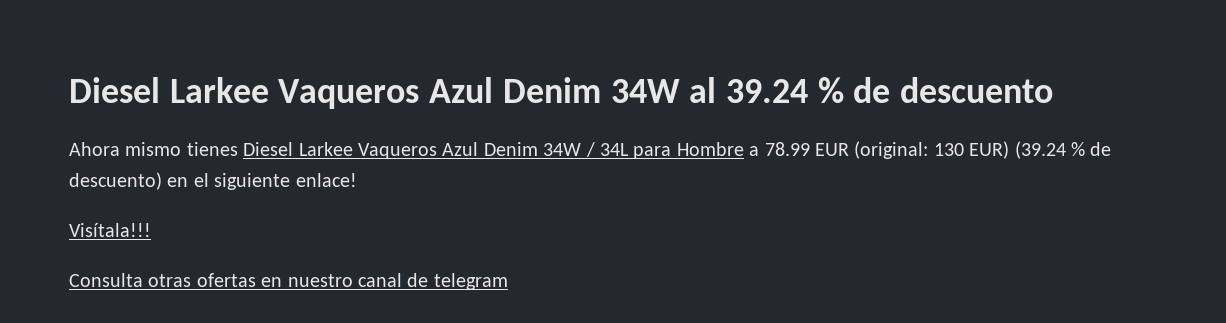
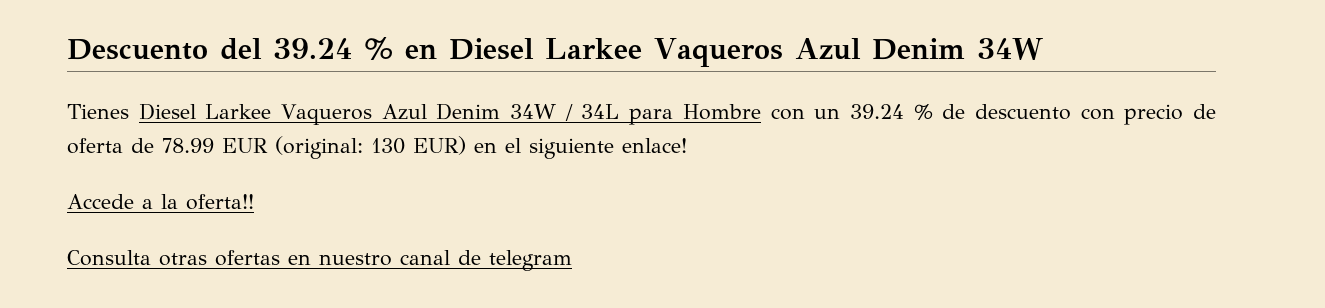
- Diesel Larkee Vaqueros Azul Denim 34W al 39.24 % de descuento
- Ahora mismo tienes Diesel Larkee Vaqueros Azul Denim 34W / 34L para Hombre a 78.99 EUR (original: 130 EUR) (39.24 % de descuento) en el siguiente enlace!
+ Descuento del 39.24 % en Diesel Larkee Vaqueros Azul Denim 34W
+ Tienes Diesel Larkee Vaqueros Azul Denim 34W / 34L para Hombre con un 39.24 % de descuento con precio de oferta de 78.99 EUR (original: 130 EUR) en el siguiente enlace!
- Visítala!!!
+ Accede a la oferta!!

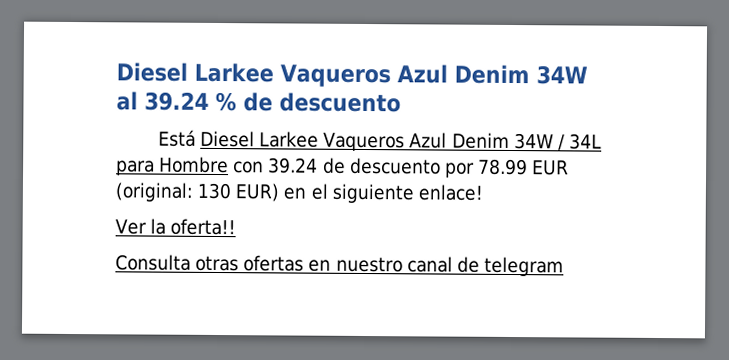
- Descuento del 39.24 % en Diesel Larkee Vaqueros Azul Denim 34W
- Tienes Diesel Larkee Vaqueros Azul Denim 34W / 34L para Hombre con un 39.24 % de descuento con precio de oferta de 78.99 EUR (original: 130 EUR) en el siguiente enlace!
+ Diesel Larkee Vaqueros Azul Denim 34W al 39.24 % de descuento
+ Está Diesel Larkee Vaqueros Azul Denim 34W / 34L para Hombre con 39.24 de descuento por 78.99 EUR (original: 130 EUR) en el siguiente enlace!
- Accede a la oferta!!
+ Ver la oferta!!

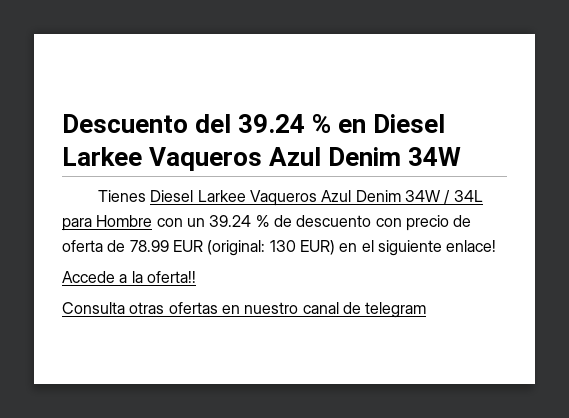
- Diesel Larkee Vaqueros Azul Denim 34W al 39.24 % de descuento
- Está Diesel Larkee Vaqueros Azul Denim 34W / 34L para Hombre con 39.24 de descuento por 78.99 EUR (original: 130 EUR) en el siguiente enlace!
+ Descuento del 39.24 % en Diesel Larkee Vaqueros Azul Denim 34W
+ Tienes Diesel Larkee Vaqueros Azul Denim 34W / 34L para Hombre con un 39.24 % de descuento con precio de oferta de 78.99 EUR (original: 130 EUR) en el siguiente enlace!
- Ver la oferta!!
+ Accede a la oferta!!

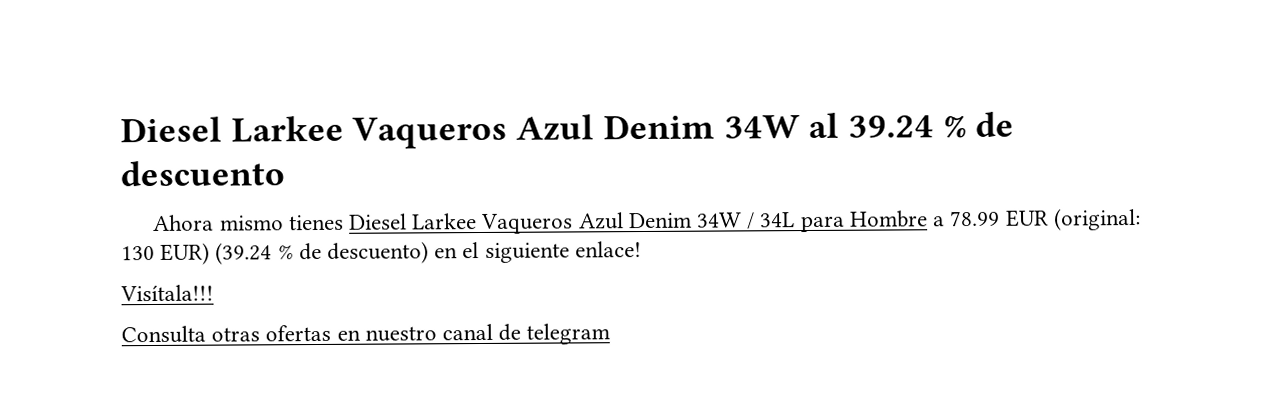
- Descuento del 39.24 % en Diesel Larkee Vaqueros Azul Denim 34W
- Tienes Diesel Larkee Vaqueros Azul Denim 34W / 34L para Hombre con un 39.24 % de descuento con precio de oferta de 78.99 EUR (original: 130 EUR) en el siguiente enlace!
+ Diesel Larkee Vaqueros Azul Denim 34W al 39.24 % de descuento
+ Ahora mismo tienes Diesel Larkee Vaqueros Azul Denim 34W / 34L para Hombre a 78.99 EUR (original: 130 EUR) (39.24 % de descuento) en el siguiente enlace!
- Accede a la oferta!!
+ Visítala!!!

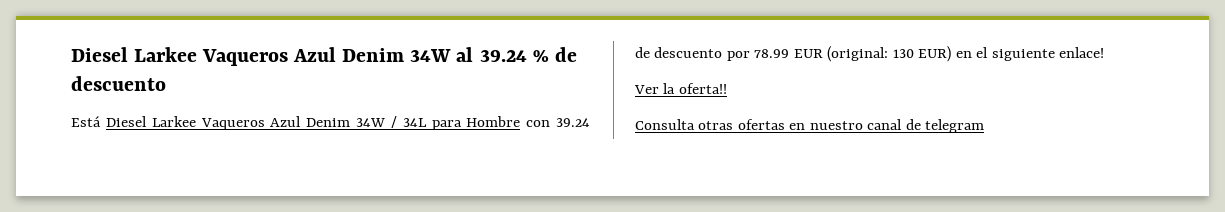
- Ahora mismo tienes Diesel Larkee Vaqueros Azul Denim 34W / 34L para Hombre a 78.99 EUR (original: 130 EUR) (39.24 % de descuento) en el siguiente enlace!
+ Está Diesel Larkee Vaqueros Azul Denim 34W / 34L para Hombre con 39.24 de descuento por 78.99 EUR (original: 130 EUR) en el siguiente enlace!
- Visítala!!!
+ Ver la oferta!!

